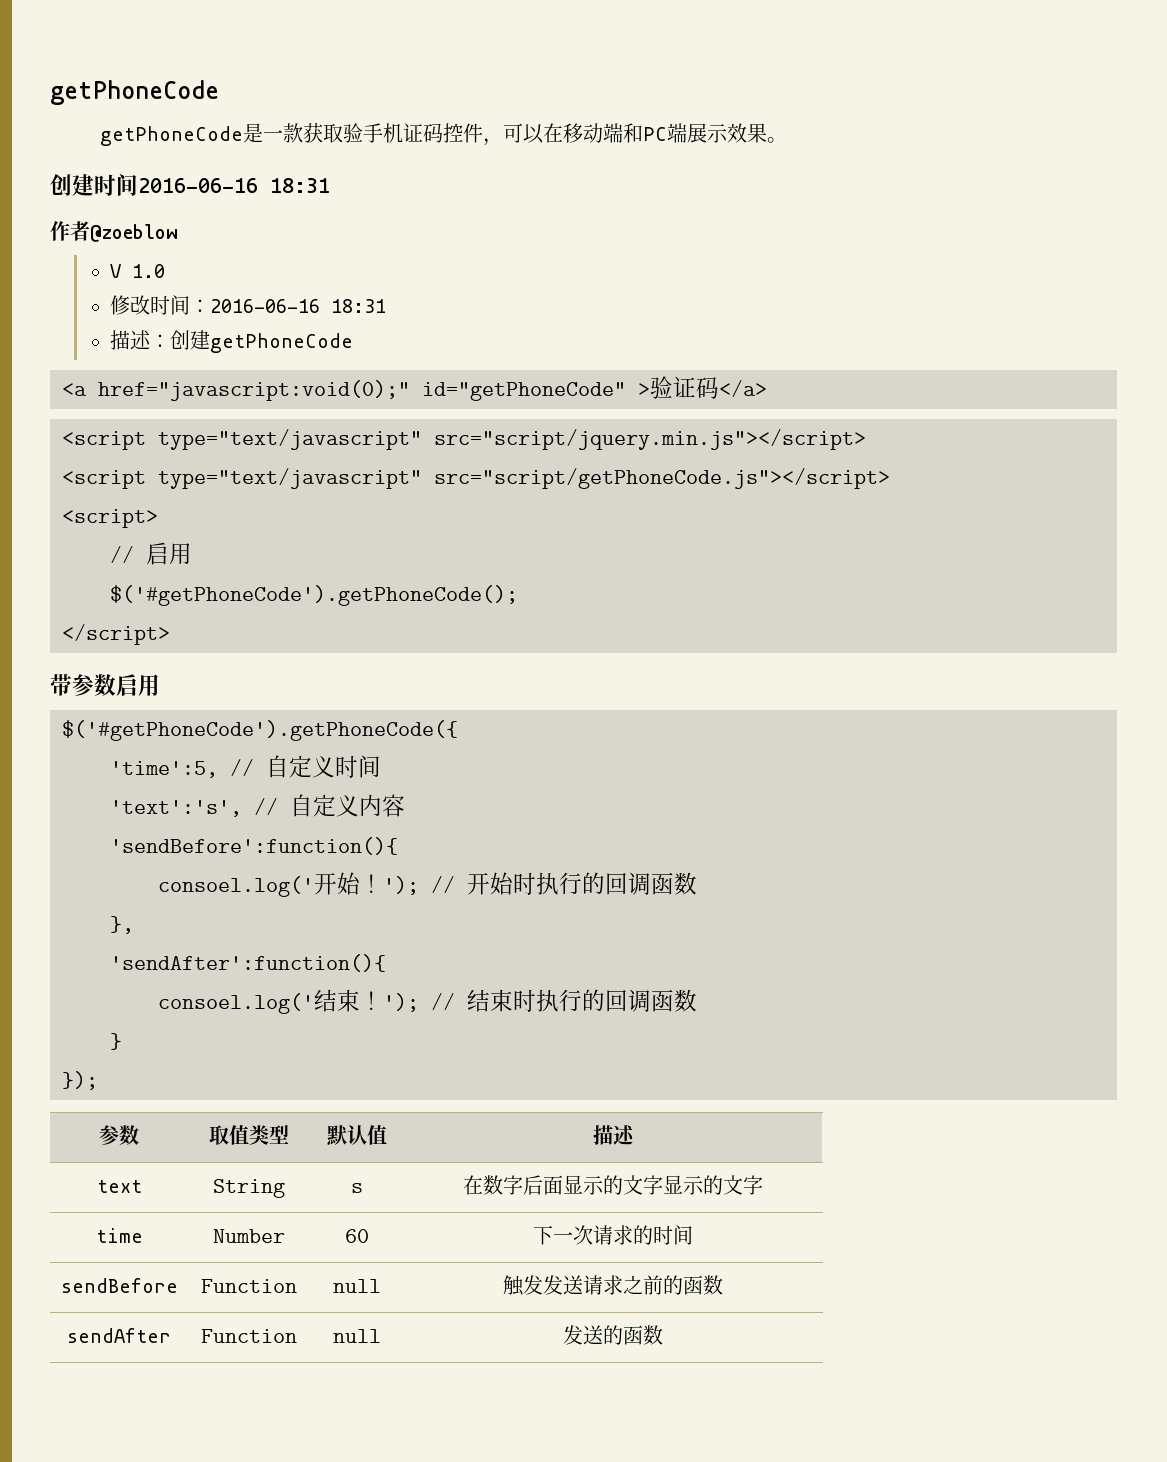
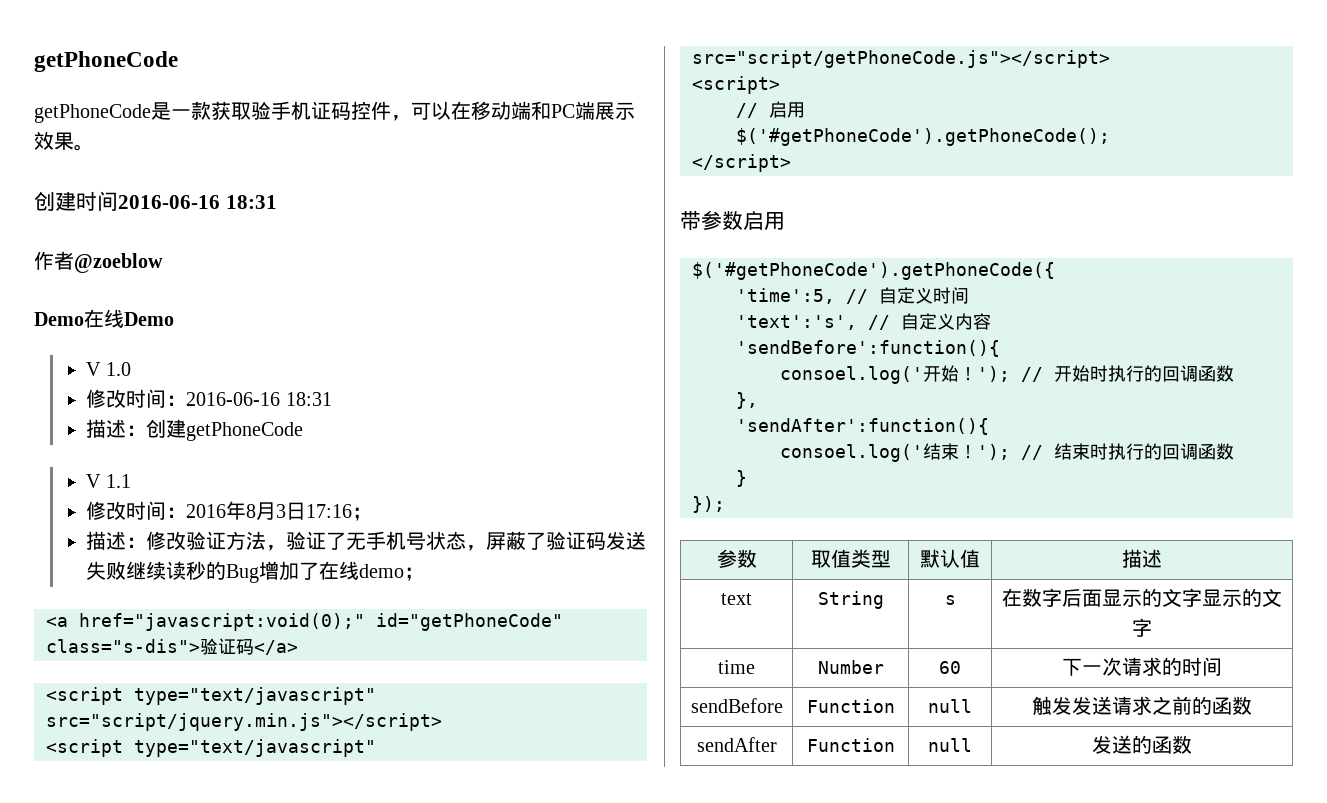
+ Demo在线Demo
+ V 1.1
+ 修改时间：2016年8月3日17:16；
+ 描述：修改验证方法，验证了无手机号状态，屏蔽了验证码发送失败继续读秒的Bug增加了在线demo；
- <a href="javascript:void(0);" id="getPhoneCode" >验证码</a>
+ <a href="javascript:void(0);" id="getPhoneCode" class="s-dis">验证码</a>

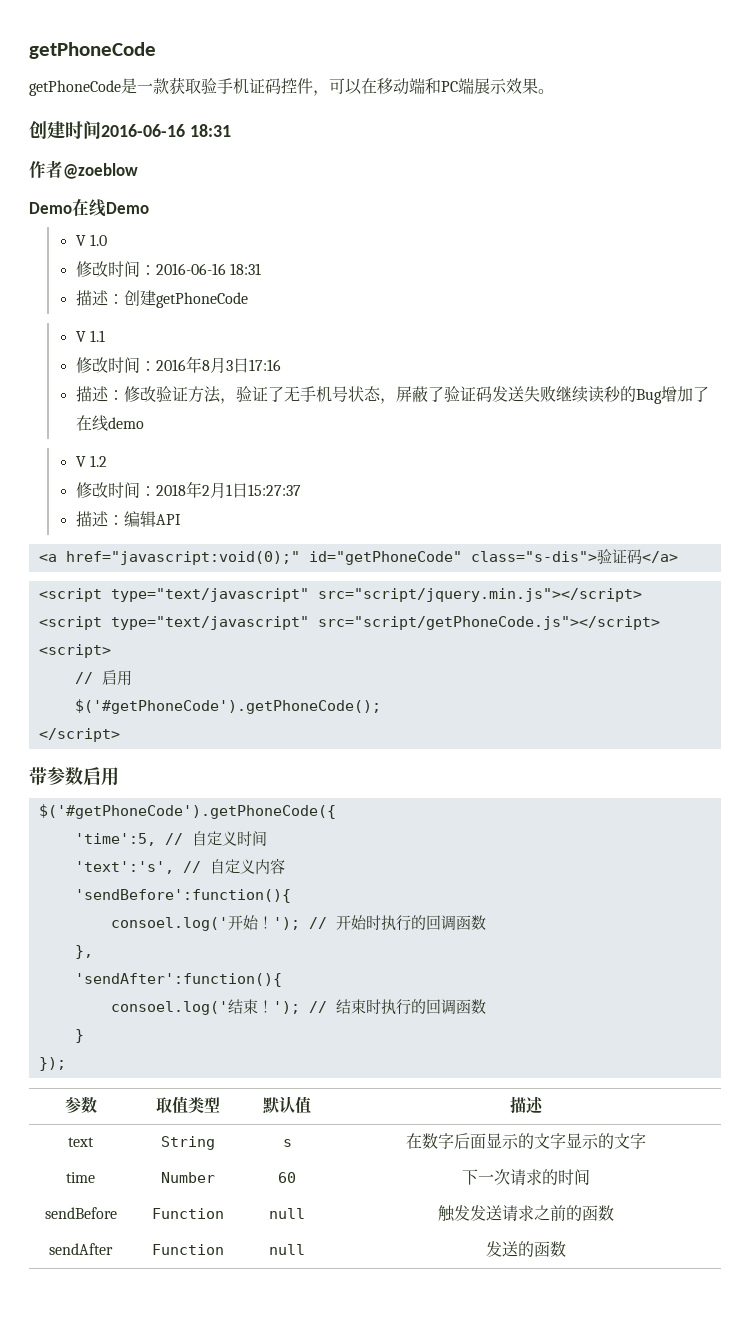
- 修改时间：2016年8月3日17:16；
+ 修改时间：2016年8月3日17:16
- 描述：修改验证方法，验证了无手机号状态，屏蔽了验证码发送失败继续读秒的Bug增加了在线demo；
+ 描述：修改验证方法，验证了无手机号状态，屏蔽了验证码发送失败继续读秒的Bug增加了在线demo
+ V 1.2
+ 修改时间：2018年2月1日15:27:37
+ 描述：编辑API

